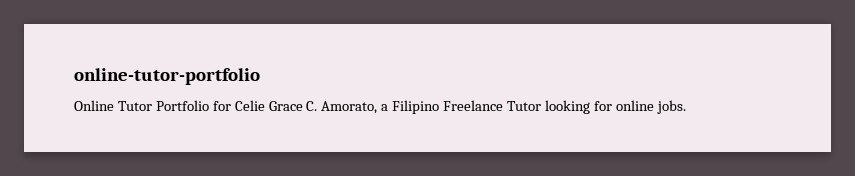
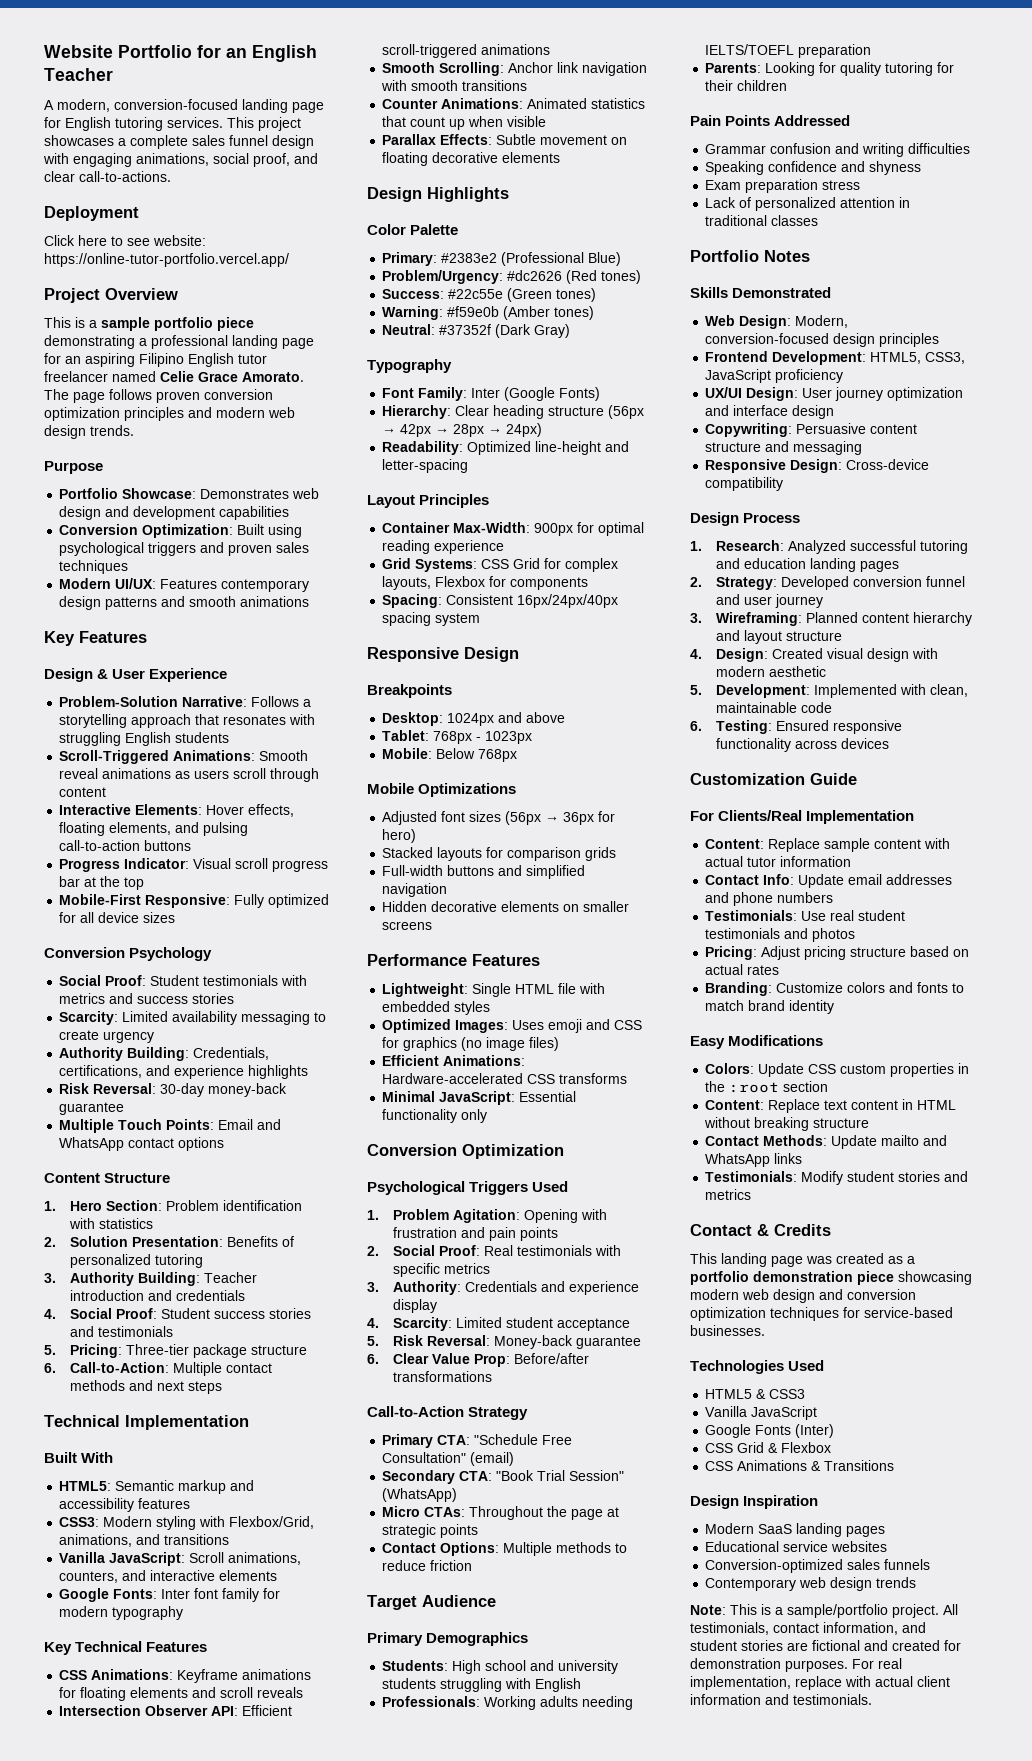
- online-tutor-portfolio
- Online Tutor Portfolio for Celie Grace C. Amorato, a Filipino Freelance Tutor looking for online jobs.
+ Website Portfolio for an English Teacher
+ A modern, conversion-focused landing page for English tutoring services. This project showcases a complete sales funnel design with engaging animations, social proof, and clear call-to-actions.
+ Deployment
+ Click here to see website: https://online-tutor-portfolio.vercel.app/
+ Project Overview
+ This is a sample portfolio piece demonstrating a professional landing page for an aspiring Filipino English tutor freelancer named Celie Grace Amorato. The page follows proven conversion optimization principles and modern web design trends.
+ Purpose
+ Portfolio Showcase: Demonstrates web design and development capabilities
+ Conversion Optimization: Built using psychological triggers and proven sales techniques
+ Modern UI/UX: Features contemporary design patterns and smooth animations
+ Key Features
+ Design & User Experience
+ Problem-Solution Narrative: Follows a storytelling approach that resonates with struggling English students
+ Scroll-Triggered Animations: Smooth reveal animations as users scroll through content
+ Interactive Elements: Hover effects, floating elements, and pulsing call-to-action buttons
+ Progress Indicator: Visual scroll progress bar at the top
+ Mobile-First Responsive: Fully optimized for all device sizes
+ Conversion Psychology
+ Social Proof: Student testimonials with metrics and success stories
+ Scarcity: Limited availability messaging to create urgency
+ Authority Building: Credentials, certifications, and experience highlights
+ Risk Reversal: 30-day money-back guarantee
+ Multiple Touch Points: Email and WhatsApp contact options
+ Content Structure
+ 1. Hero Section: Problem identification with statistics
+ 2. Solution Presentation: Benefits of personalized tutoring
+ 3. Authority Building: Teacher introduction and credentials
+ 4. Social Proof: Student success stories and testimonials
+ 5. Pricing: Three-tier package structure
+ 6. Call-to-Action: Multiple contact methods and next steps
+ Technical Implementation
+ Built With
+ HTML5: Semantic markup and accessibility features
+ CSS3: Modern styling with Flexbox/Grid, animations, and transitions
+ Vanilla JavaScript: Scroll animations, counters, and interactive elements
+ Google Fonts: Inter font family for modern typography
+ Key Technical Features
+ CSS Animations: Keyframe animations for floating elements and scroll reveals
+ Intersection Observer API: Efficient scroll-triggered animations
+ Smooth Scrolling: Anchor link navigation with smooth transitions
+ Counter Animations: Animated statistics that count up when visible
+ Parallax Effects: Subtle movement on floating decorative elements
+ Design Highlights
+ Color Palette
+ Primary: #2383e2 (Professional Blue)
+ Problem/Urgency: #dc2626 (Red tones)
+ Success: #22c55e (Green tones)
+ Warning: #f59e0b (Amber tones)
+ Neutral: #37352f (Dark Gray)
+ Typography
+ Font Family: Inter (Google Fonts)
+ Hierarchy: Clear heading structure (56px → 42px → 28px → 24px)
+ Readability: Optimized line-height and letter-spacing
+ Layout Principles
+ Container Max-Width: 900px for optimal reading experience
+ Grid Systems: CSS Grid for complex layouts, Flexbox for components
+ Spacing: Consistent 16px/24px/40px spacing system
+ Responsive Design
+ Breakpoints
+ Desktop: 1024px and above
+ Tablet: 768px - 1023px
+ Mobile: Below 768px
+ Mobile Optimizations
+ Adjusted font sizes (56px → 36px for hero)
+ Stacked layouts for comparison grids
+ Full-width buttons and simplified navigation
+ Hidden decorative elements on smaller screens
+ Performance Features
+ Lightweight: Single HTML file with embedded styles
+ Optimized Images: Uses emoji and CSS for graphics (no image files)
+ Efficient Animations: Hardware-accelerated CSS transforms
+ Minimal JavaScript: Essential functionality only
+ Conversion Optimization
+ Psychological Triggers Used
+ 1. Problem Agitation: Opening with frustration and pain points
+ 2. Social Proof: Real testimonials with specific metrics
+ 3. Authority: Credentials and experience display
+ 4. Scarcity: Limited student acceptance
+ 5. Risk Reversal: Money-back guarantee
+ 6. Clear Value Prop: Before/after transformations
+ Call-to-Action Strategy
+ Primary CTA: "Schedule Free Consultation" (email)
+ Secondary CTA: "Book Trial Session" (WhatsApp)
+ Micro CTAs: Throughout the page at strategic points
+ Contact Options: Multiple methods to reduce friction
+ Target Audience
+ Primary Demographics
+ Students: High school and university students struggling with English
+ Professionals: Working adults needing IELTS/TOEFL preparation
+ Parents: Looking for quality tutoring for their children
+ Pain Points Addressed
+ Grammar confusion and writing difficulties
+ Speaking confidence and shyness
+ Exam preparation stress
+ Lack of personalized attention in traditional classes
+ Portfolio Notes
+ Skills Demonstrated
+ Web Design: Modern, conversion-focused design principles
+ Frontend Development: HTML5, CSS3, JavaScript proficiency
+ UX/UI Design: User journey optimization and interface design
+ Copywriting: Persuasive content structure and messaging
+ Responsive Design: Cross-device compatibility
+ Design Process
+ 1. Research: Analyzed successful tutoring and education landing pages
+ 2. Strategy: Developed conversion funnel and user journey
+ 3. Wireframing: Planned content hierarchy and layout structure
+ 4. Design: Created visual design with modern aesthetic
+ 5. Development: Implemented with clean, maintainable code
+ 6. Testing: Ensured responsive functionality across devices
+ Customization Guide
+ For Clients/Real Implementation
+ Content: Replace sample content with actual tutor information
+ Contact Info: Update email addresses and phone numbers
+ Testimonials: Use real student testimonials and photos
+ Pricing: Adjust pricing structure based on actual rates
+ Branding: Customize colors and fonts to match brand identity
+ Easy Modifications
+ Colors: Update CSS custom properties in the :root section
+ Content: Replace text content in HTML without breaking structure
+ Contact Methods: Update mailto and WhatsApp links
+ Testimonials: Modify student stories and metrics
+ Contact & Credits
+ This landing page was created as a portfolio demonstration piece showcasing modern web design and conversion optimization techniques for service-based businesses.
+ Technologies Used
+ HTML5 & CSS3
+ Vanilla JavaScript
+ Google Fonts (Inter)
+ CSS Grid & Flexbox
+ CSS Animations & Transitions
+ Design Inspiration
+ Modern SaaS landing pages
+ Educational service websites
+ Conversion-optimized sales funnels
+ Contemporary web design trends
+ Note: This is a sample/portfolio project. All testimonials, contact information, and student stories are fictional and created for demonstration purposes. For real implementation, replace with actual client information and testimonials.

